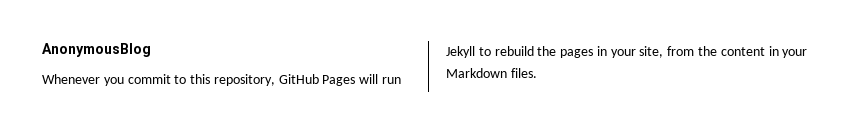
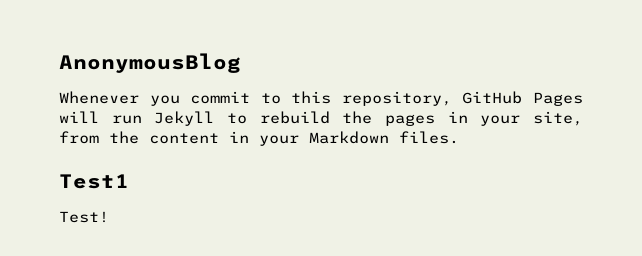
+ Test1
+ Test!

